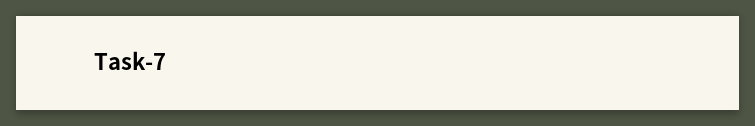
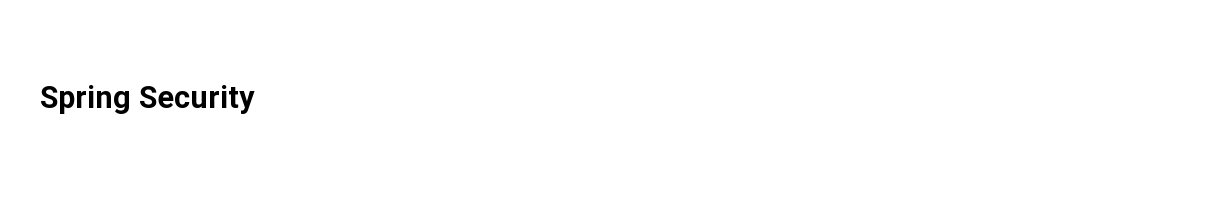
- Task-7
+ Spring Security

